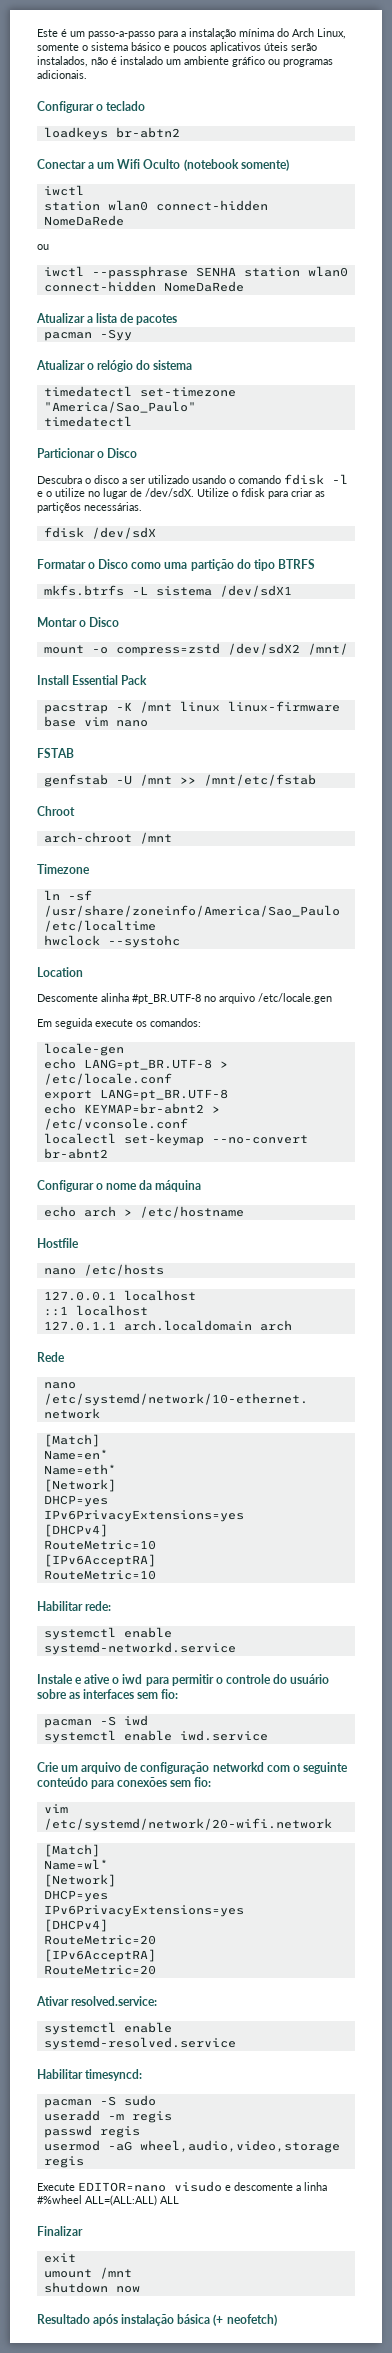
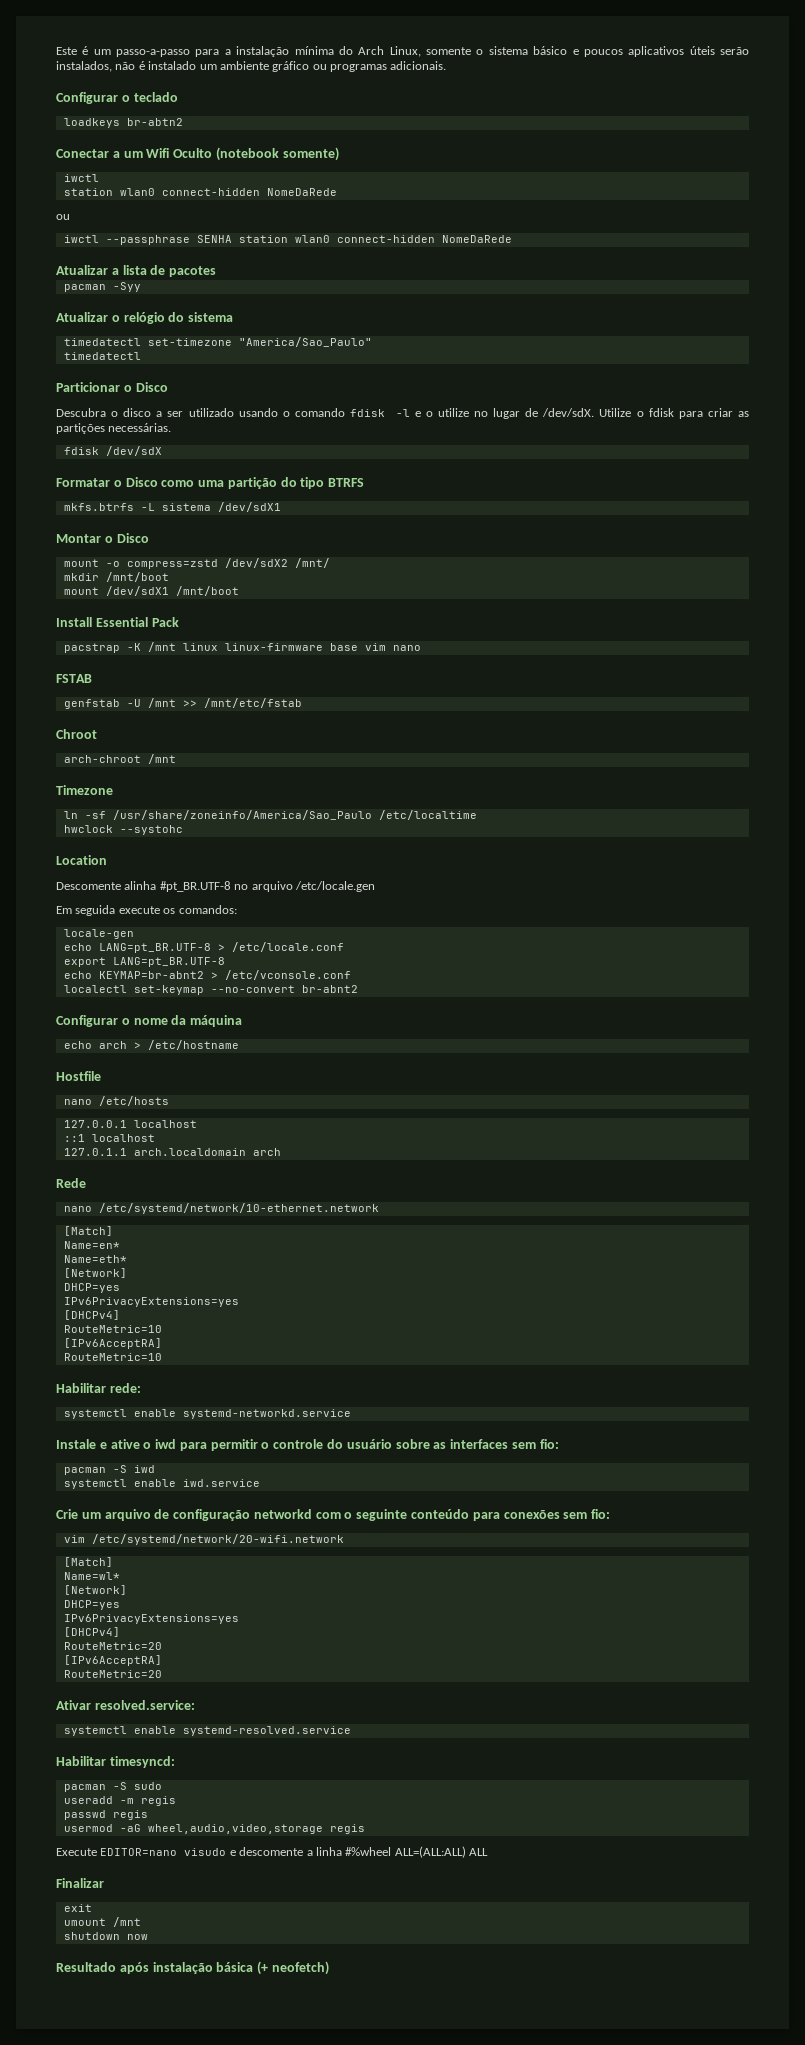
- Utilize o fdisk para criar as partiçẽos necessárias.
+ Utilize o fdisk para criar as partições necessárias.
+ mkdir /mnt/boot
+ mount /dev/sdX1 /mnt/boot

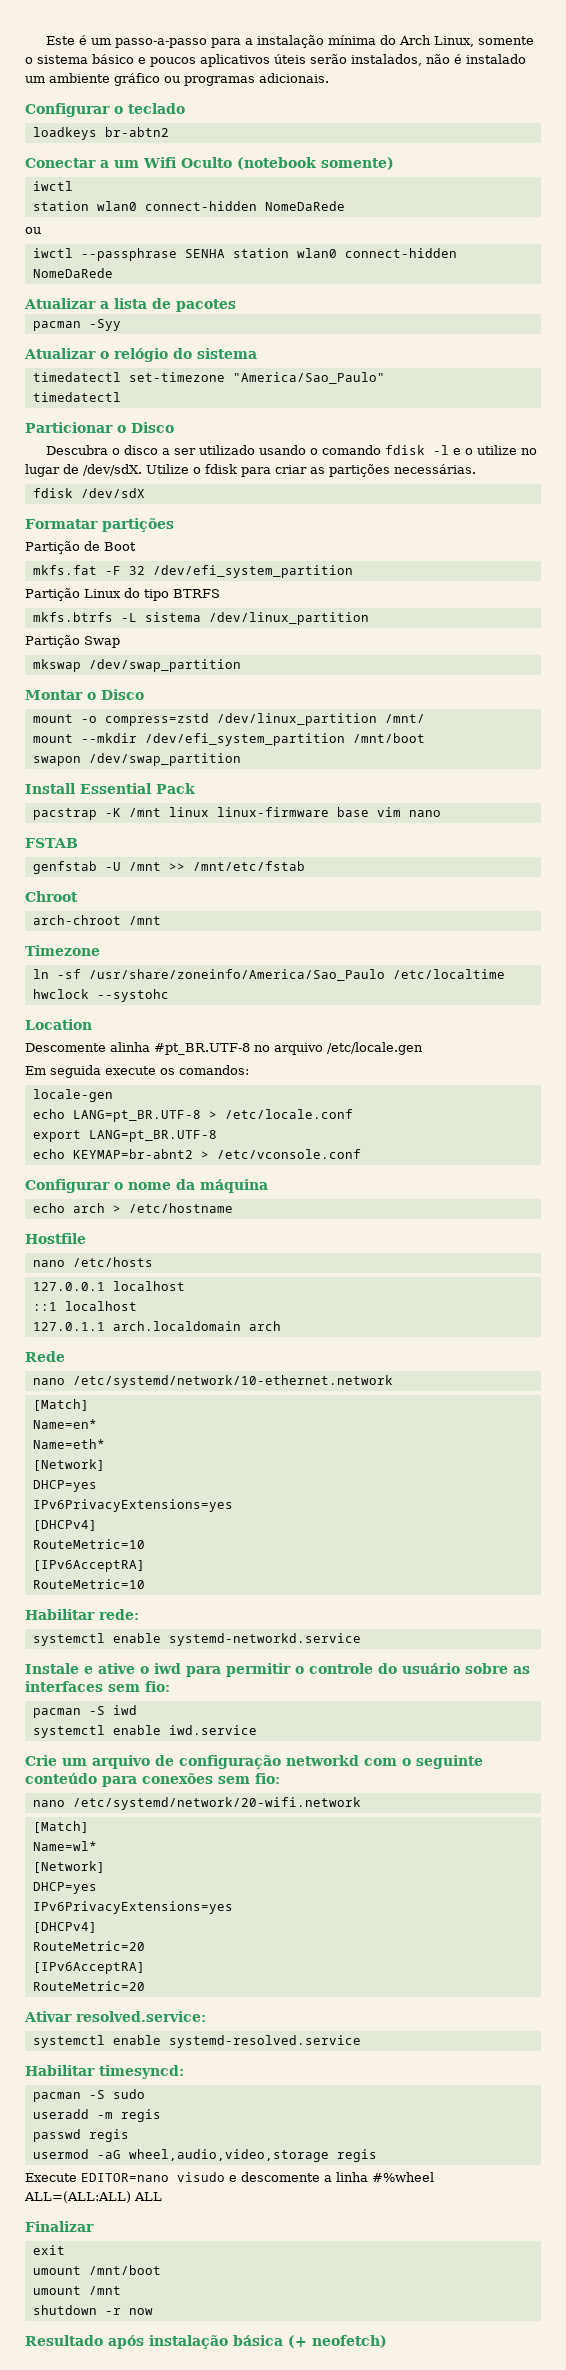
- Formatar o Disco como uma partição do tipo BTRFS
+ Formatar partições
+ Partição de Boot
+ mkfs.fat -F 32 /dev/efi_system_partition
+ Partição Linux do tipo BTRFS
- mkfs.btrfs -L sistema /dev/sdX1
+ mkfs.btrfs -L sistema /dev/linux_partition
+ Partição Swap
+ mkswap /dev/swap_partition
- mount -o compress=zstd /dev/sdX2 /mnt/
+ mount -o compress=zstd /dev/linux_partition /mnt/
- mkdir /mnt/boot
- mount /dev/sdX1 /mnt/boot
+ mount --mkdir /dev/efi_system_partition /mnt/boot
+ swapon /dev/swap_partition
- localectl set-keymap --no-convert br-abnt2
- vim /etc/systemd/network/20-wifi.network
+ nano /etc/systemd/network/20-wifi.network
+ umount /mnt/boot
- shutdown now
+ shutdown -r now

